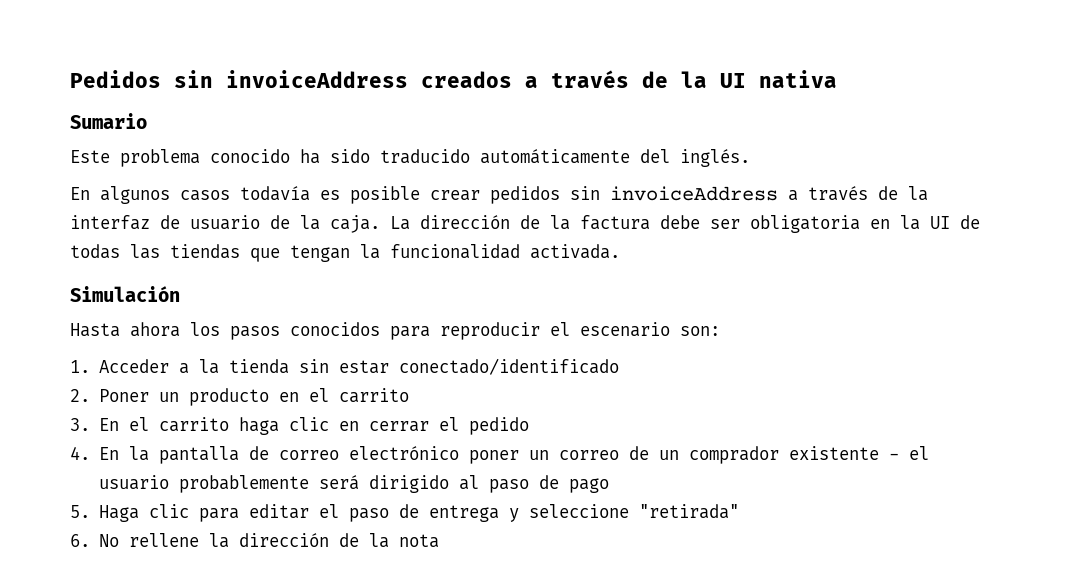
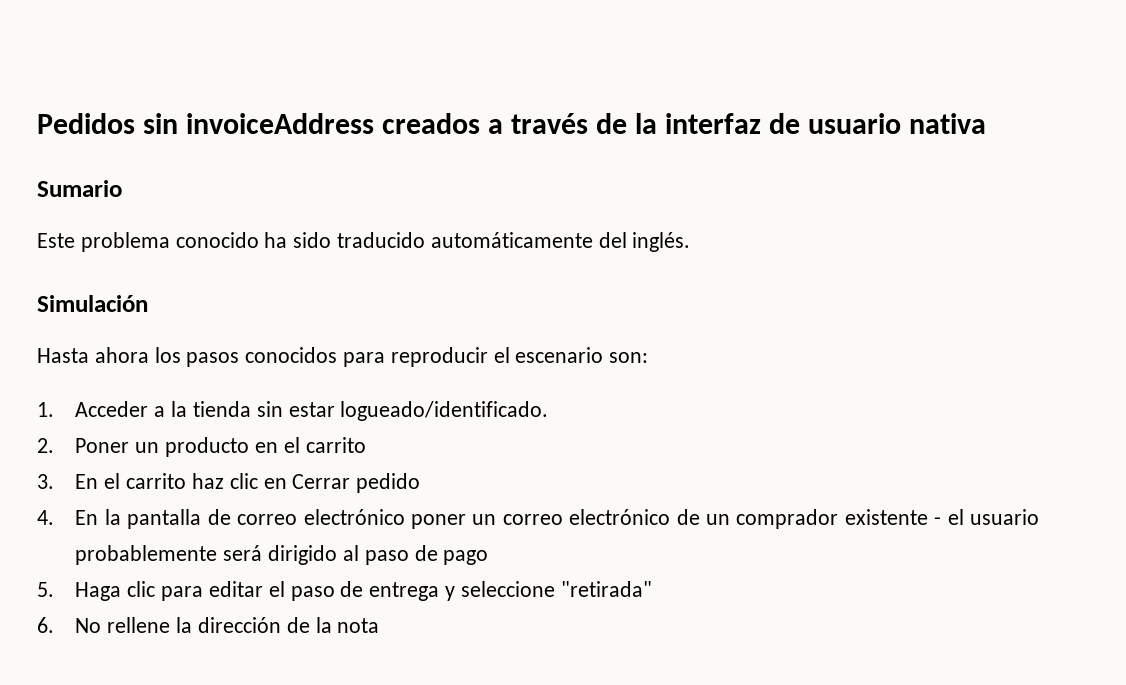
- Pedidos sin invoiceAddress creados a través de la UI nativa
+ Pedidos sin invoiceAddress creados a través de la interfaz de usuario nativa
- En algunos casos todavía es posible crear pedidos sin invoiceAddress a través de la interfaz de usuario de la caja. La dirección de la factura debe ser obligatoria en la UI de todas las tiendas que tengan la funcionalidad activada.
- 1. Acceder a la tienda sin estar conectado/identificado
+ 1. Acceder a la tienda sin estar logueado/identificado.
- 3. En el carrito haga clic en cerrar el pedido
+ 3. En el carrito haz clic en Cerrar pedido
- 4. En la pantalla de correo electrónico poner un correo de un comprador existente - el usuario probablemente será dirigido al paso de pago
+ 4. En la pantalla de correo electrónico poner un correo electrónico de un comprador existente - el usuario probablemente será dirigido al paso de pago

